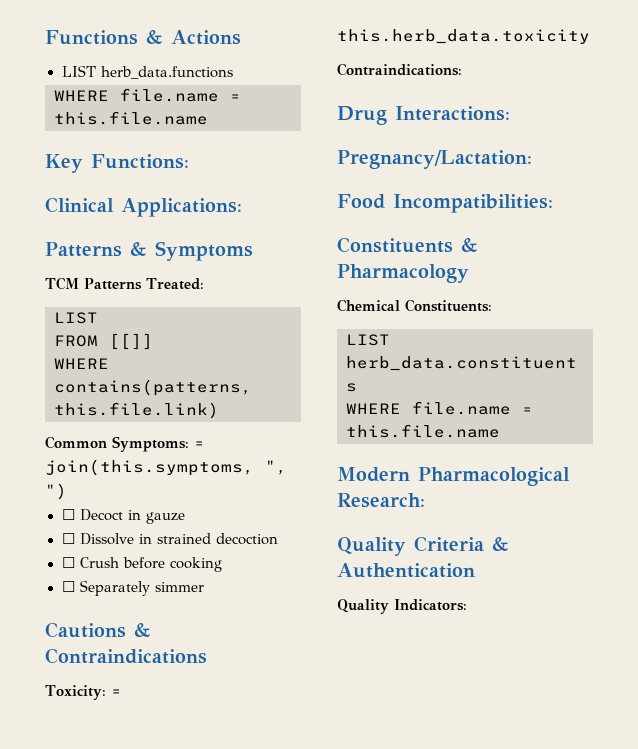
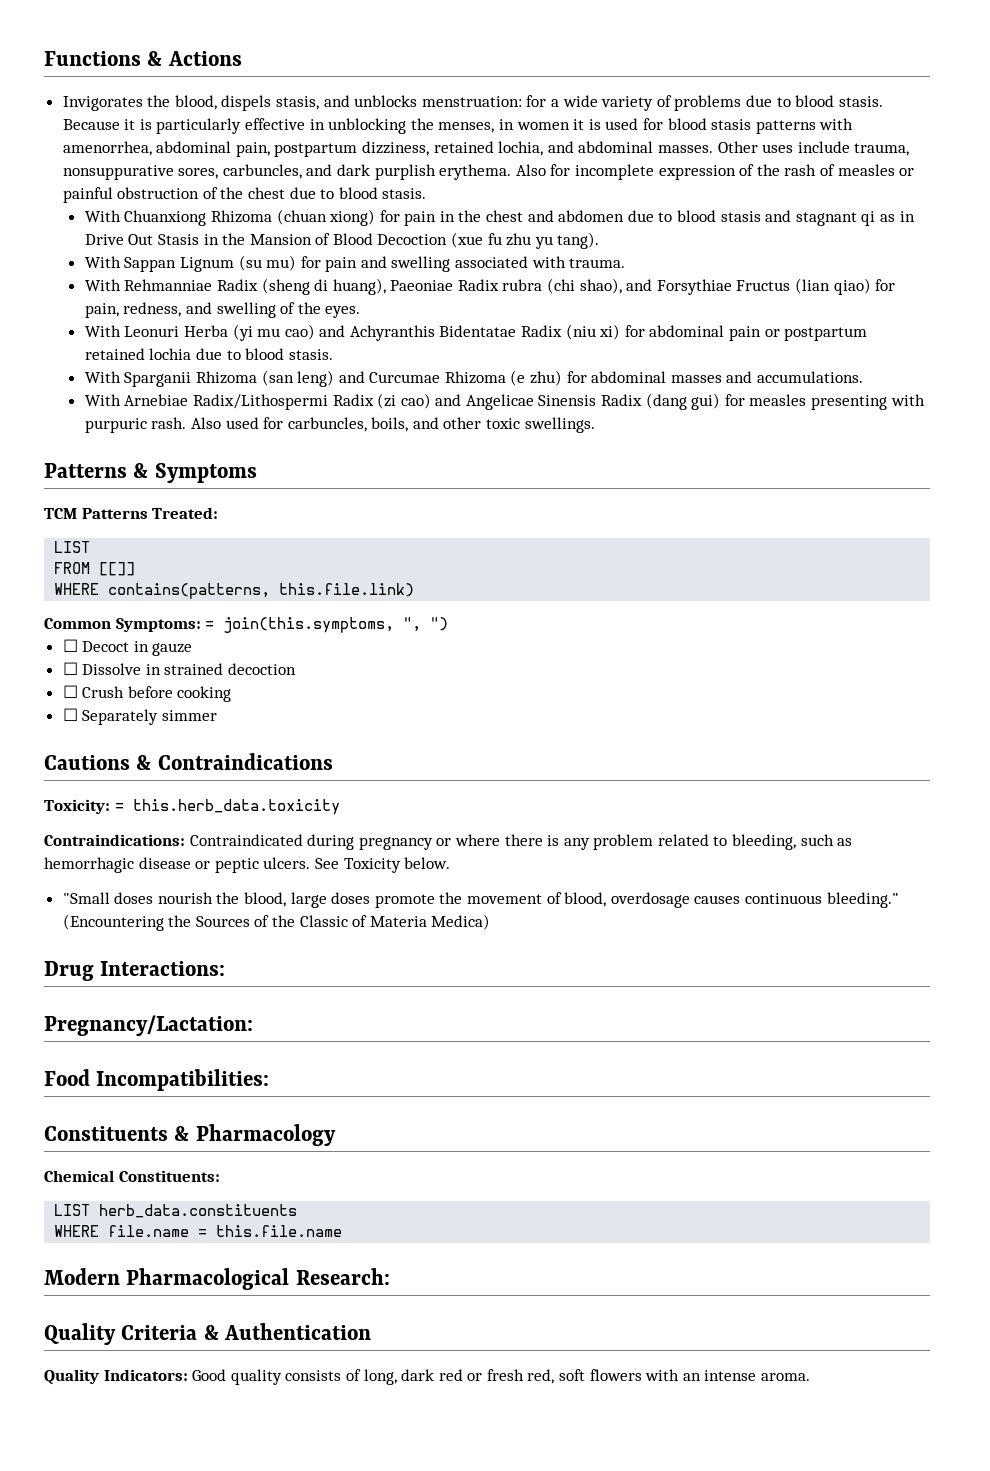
- LIST herb_data.functions
- WHERE file.name = this.file.name
- Key Functions:
- Clinical Applications:
+ Invigorates the blood, dispels stasis, and unblocks menstruation: for a wide variety of problems due to blood stasis. Because it is particularly effective in unblocking the menses, in women it is used for blood stasis patterns with amenorrhea, abdominal pain, postpartum dizziness, retained lochia, and abdominal masses. Other uses include trauma, nonsuppurative sores, carbuncles, and dark purplish erythema. Also for incomplete expression of the rash of measles or painful obstruction of the chest due to blood stasis.
+ With Chuanxiong Rhizoma (chuan xiong) for pain in the chest and abdomen due to blood stasis and stagnant qi as in Drive Out Stasis in the Mansion of Blood Decoction (xue fu zhu yu tang).
+ With Sappan Lignum (su mu) for pain and swelling associated with trauma.
+ With Rehmanniae Radix (sheng di huang), Paeoniae Radix rubra (chi shao), and Forsythiae Fructus (lian qiao) for pain, redness, and swelling of the eyes.
+ With Leonuri Herba (yi mu cao) and Achyranthis Bidentatae Radix (niu xi) for abdominal pain or postpartum retained lochia due to blood stasis.
+ With Sparganii Rhizoma (san leng) and Curcumae Rhizoma (e zhu) for abdominal masses and accumulations.
+ With Arnebiae Radix/Lithospermi Radix (zi cao) and Angelicae Sinensis Radix (dang gui) for measles presenting with purpuric rash. Also used for carbuncles, boils, and other toxic swellings.
- Contraindications:
+ Contraindications: Contraindicated during pregnancy or where there is any problem related to bleeding, such as hemorrhagic disease or peptic ulcers. See Toxicity below.
+ "Small doses nourish the blood, large doses promote the movement of blood, overdosage causes continuous bleeding." (Encountering the Sources of the Classic of Materia Medica)
- Quality Indicators:
+ Quality Indicators: Good quality consists of long, dark red or fresh red, soft flowers with an intense aroma.

